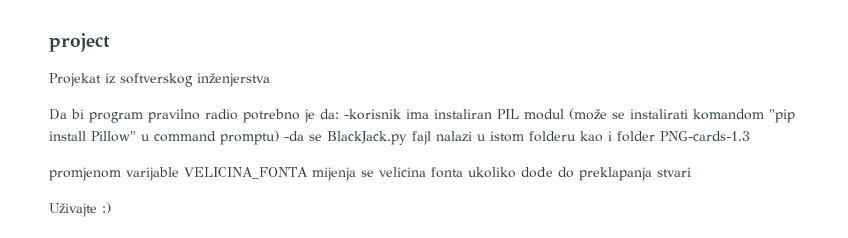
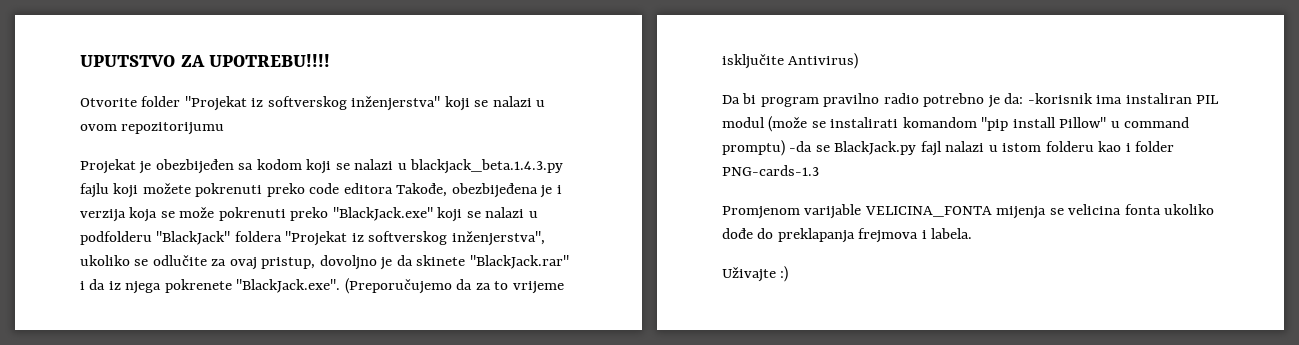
- project
- Projekat iz softverskog inženjerstva
+ UPUTSTVO ZA UPOTREBU!!!!
+ Otvorite folder "Projekat iz softverskog inženjerstva" koji se nalazi u ovom repozitorijumu
+ Projekat je obezbijeđen sa kodom koji se nalazi u blackjack_beta.1.4.3.py fajlu koji možete pokrenuti preko code editora Takođe, obezbijeđena je i verzija koja se može pokrenuti preko "BlackJack.exe" koji se nalazi u podfolderu "BlackJack" foldera "Projekat iz softverskog inženjerstva", ukoliko se odlučite za ovaj pristup, dovoljno je da skinete "BlackJack.rar" i da iz njega pokrenete "BlackJack.exe". (Preporučujemo da za to vrijeme isključite Antivirus)
- promjenom varijable VELICINA_FONTA mijenja se velicina fonta ukoliko dođe do preklapanja stvari
+ Promjenom varijable VELICINA_FONTA mijenja se velicina fonta ukoliko dođe do preklapanja frejmova i labela.

